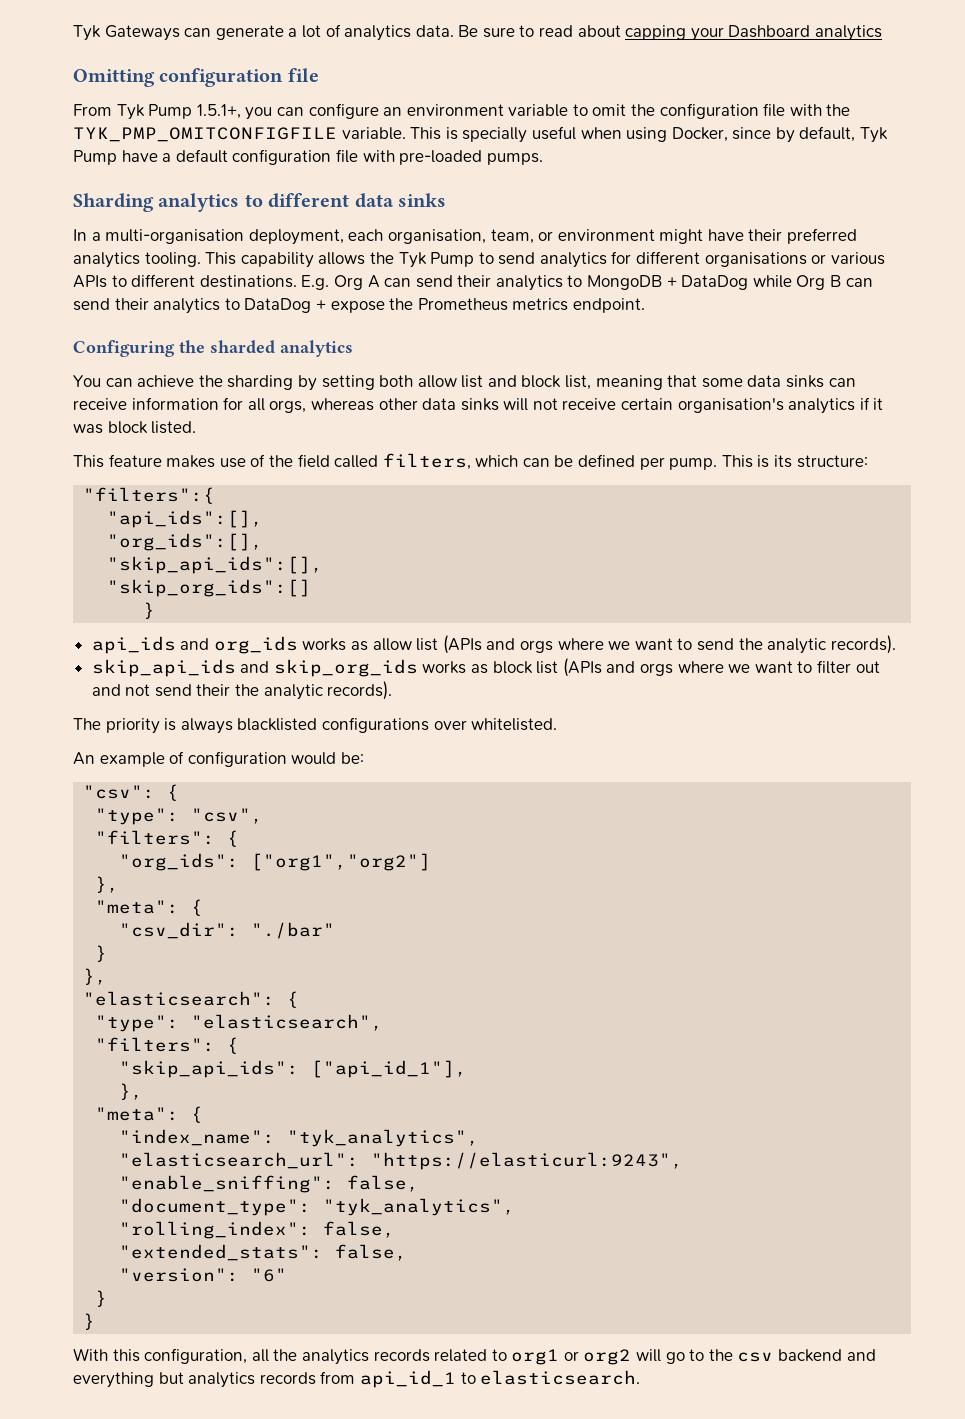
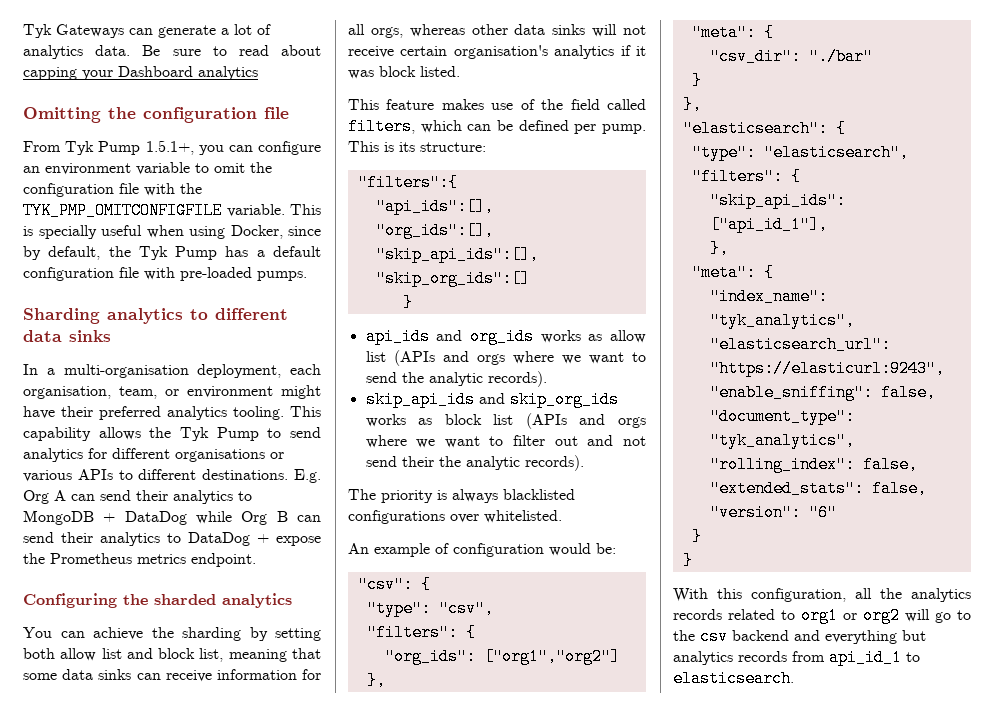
- Omitting configuration file
+ Omitting the configuration file
- This is specially useful when using Docker, since by default, Tyk Pump have a default configuration file with pre-loaded pumps.
+ This is specially useful when using Docker, since by default, the Tyk Pump has a default configuration file with pre-loaded pumps.

